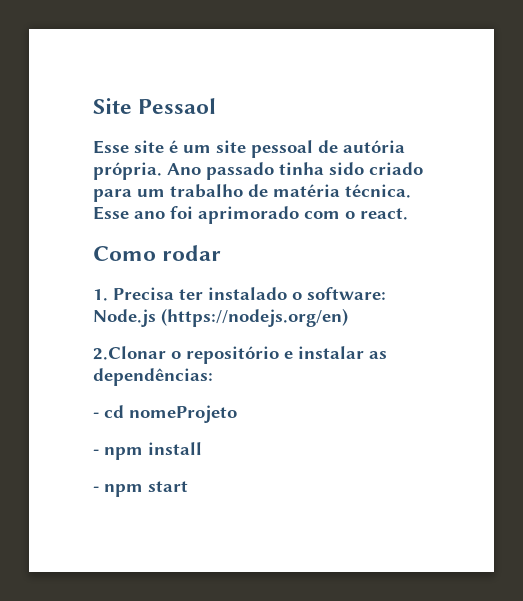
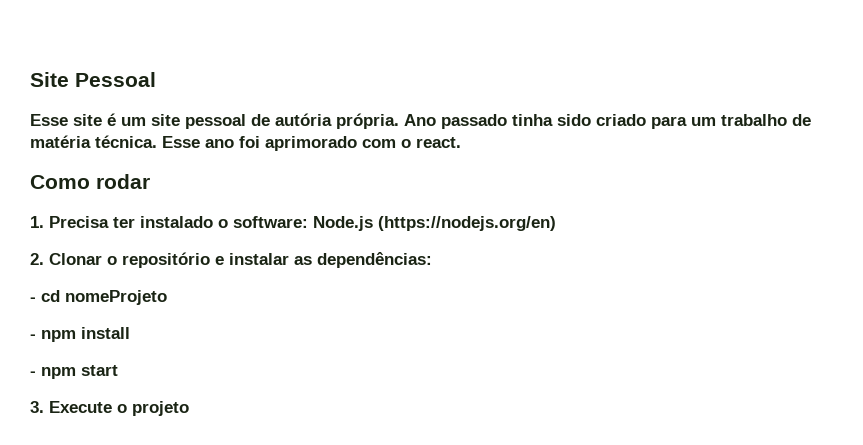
- Site Pessaol
+ Site Pessoal
- 2.Clonar o repositório e instalar as dependências:
+ 2. Clonar o repositório e instalar as dependências:
+ 3. Execute o projeto

